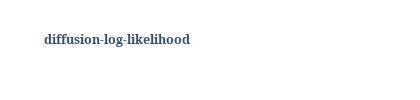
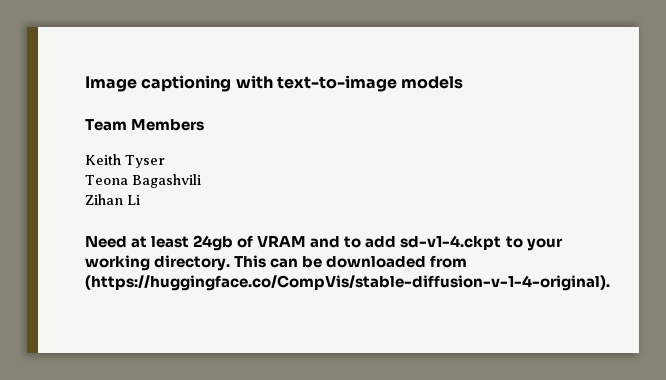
- diffusion-log-likelihood
+ Image captioning with text-to-image models
+ Team Members
+ Keith Tyser
+ Teona Bagashvili
+ Zihan Li
+ Need at least 24gb of VRAM and to add sd-v1-4.ckpt to your working directory. This can be downloaded from (https://huggingface.co/CompVis/stable-diffusion-v-1-4-original).

